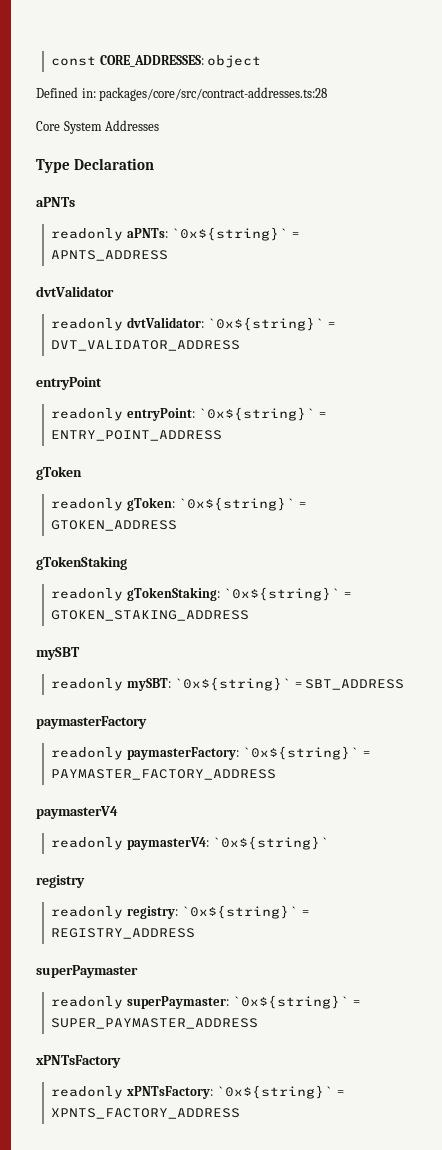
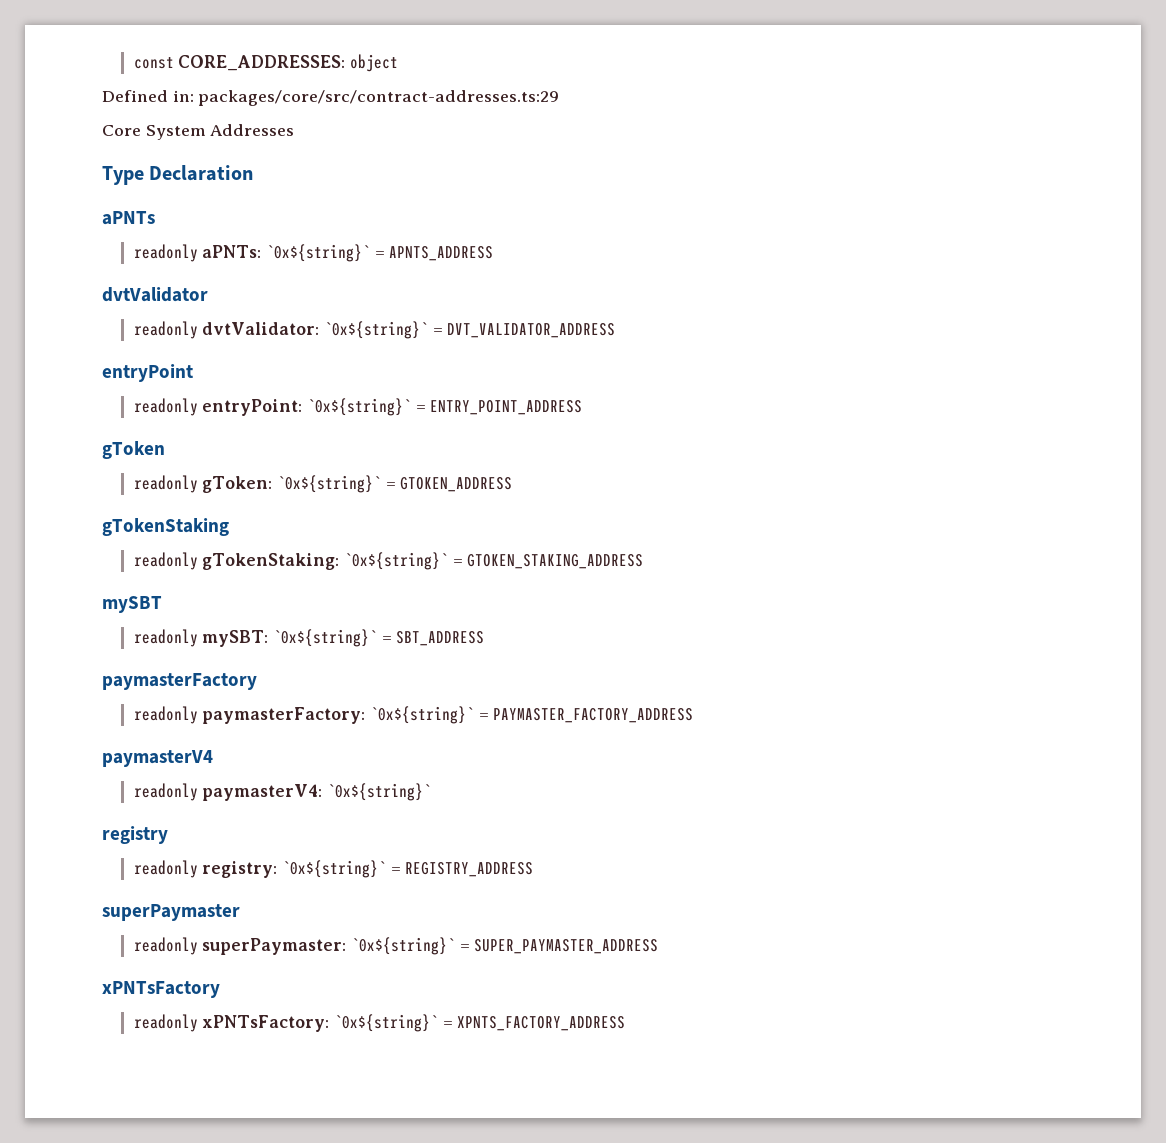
- Defined in: packages/core/src/contract-addresses.ts:28
+ Defined in: packages/core/src/contract-addresses.ts:29

